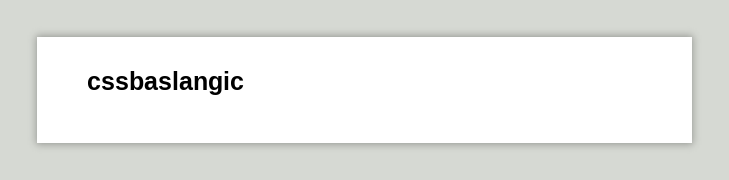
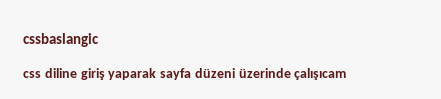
+ css diline giriş yaparak sayfa düzeni üzerinde çalışıcam

